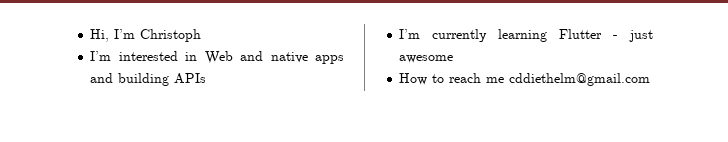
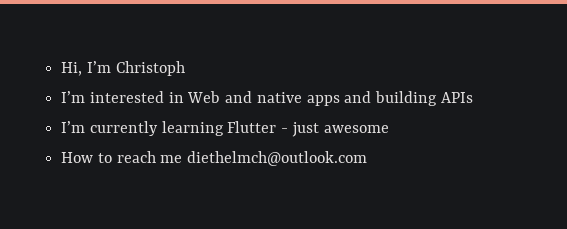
- How to reach me cddiethelm@gmail.com
+ How to reach me diethelmch@outlook.com

